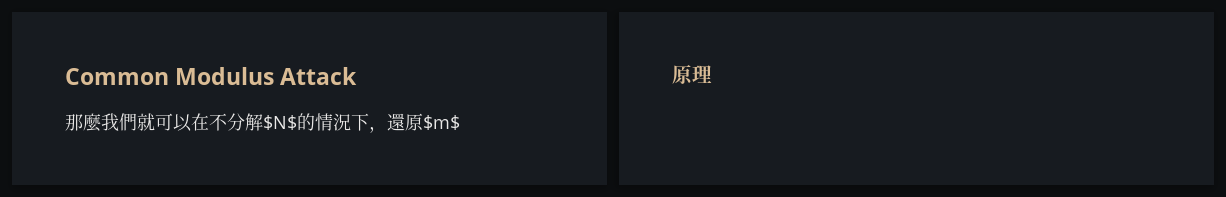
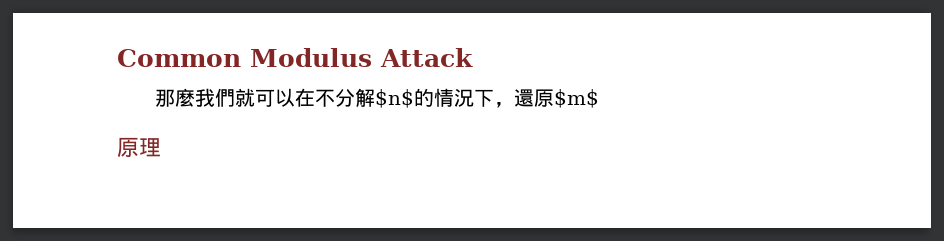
- 那麼我們就可以在不分解$N$的情況下，還原$m$
+ 那麼我們就可以在不分解$n$的情況下，還原$m$

